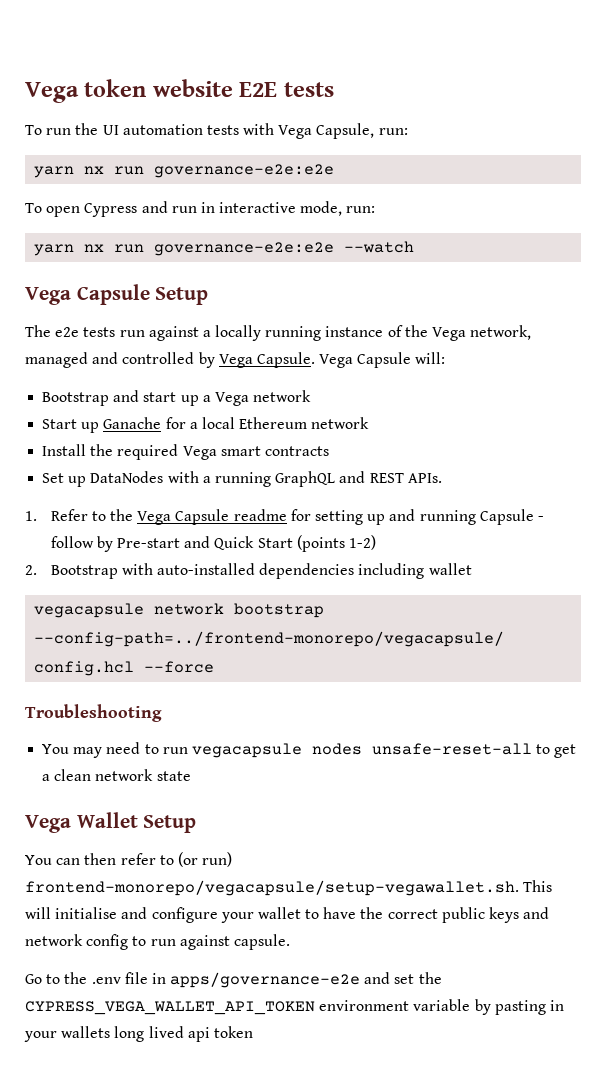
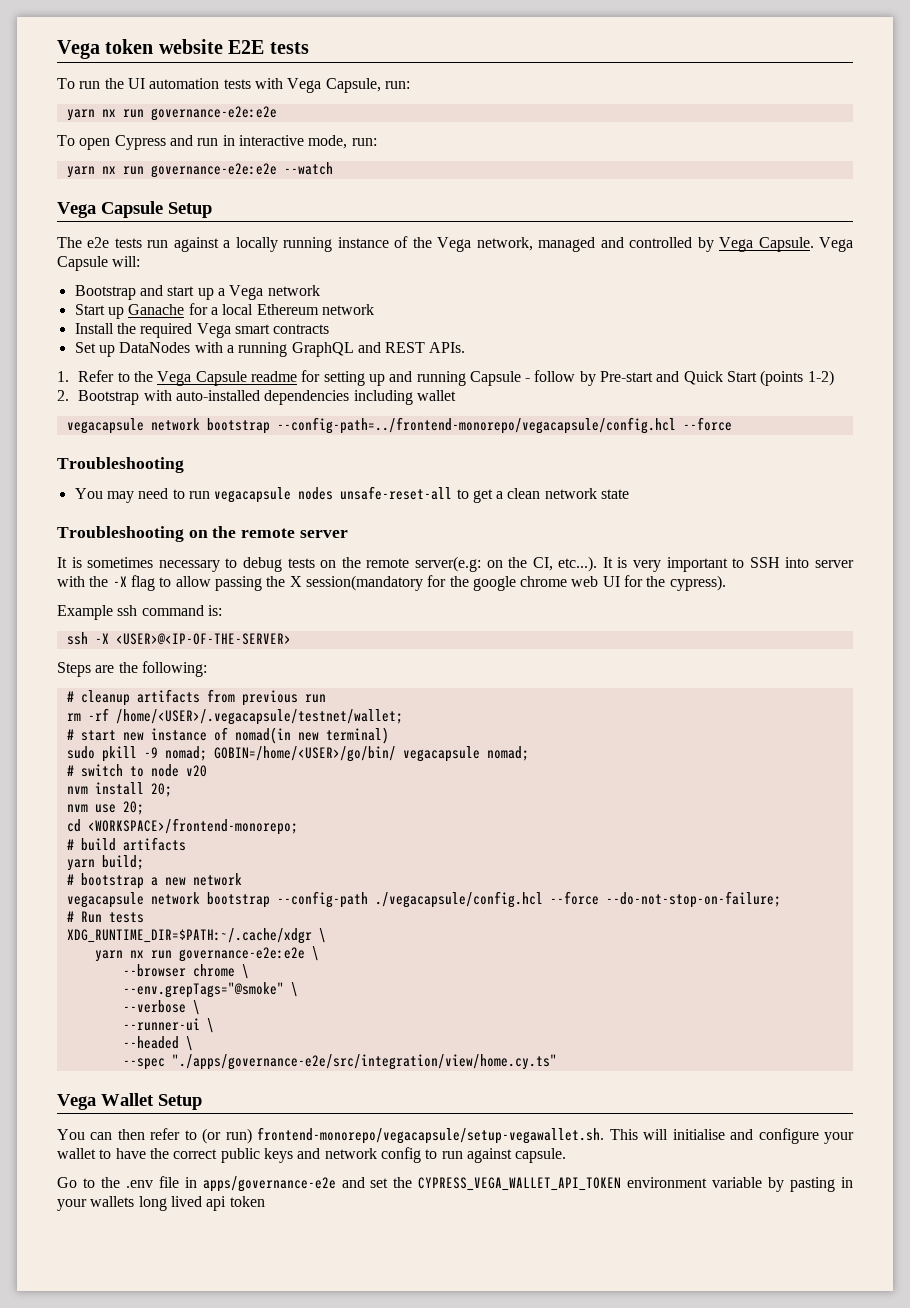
+ Troubleshooting on the remote server
+ It is sometimes necessary to debug tests on the remote server(e.g: on the CI, etc...). It is very important to SSH into server with the -X flag to allow passing the X session(mandatory for the google chrome web UI for the cypress).
+ Example ssh command is:
+ ssh -X <USER>@<IP-OF-THE-SERVER>
+ Steps are the following:
+ # cleanup artifacts from previous run
+ rm -rf /home/<USER>/.vegacapsule/testnet/wallet;
+ # start new instance of nomad(in new terminal)
+ sudo pkill -9 nomad; GOBIN=/home/<USER>/go/bin/ vegacapsule nomad;
+ # switch to node v20
+ nvm install 20;
+ nvm use 20;
+ cd <WORKSPACE>/frontend-monorepo;
+ # build artifacts
+ yarn build;
+ # bootstrap a new network
+ vegacapsule network bootstrap --config-path ./vegacapsule/config.hcl --force --do-not-stop-on-failure;
+ # Run tests
+ XDG_RUNTIME_DIR=$PATH:~/.cache/xdgr \
+ yarn nx run governance-e2e:e2e \
+ --browser chrome \
+ --env.grepTags="@smoke" \
+ --verbose \
+ --runner-ui \
+ --headed \
+ --spec "./apps/governance-e2e/src/integration/view/home.cy.ts"

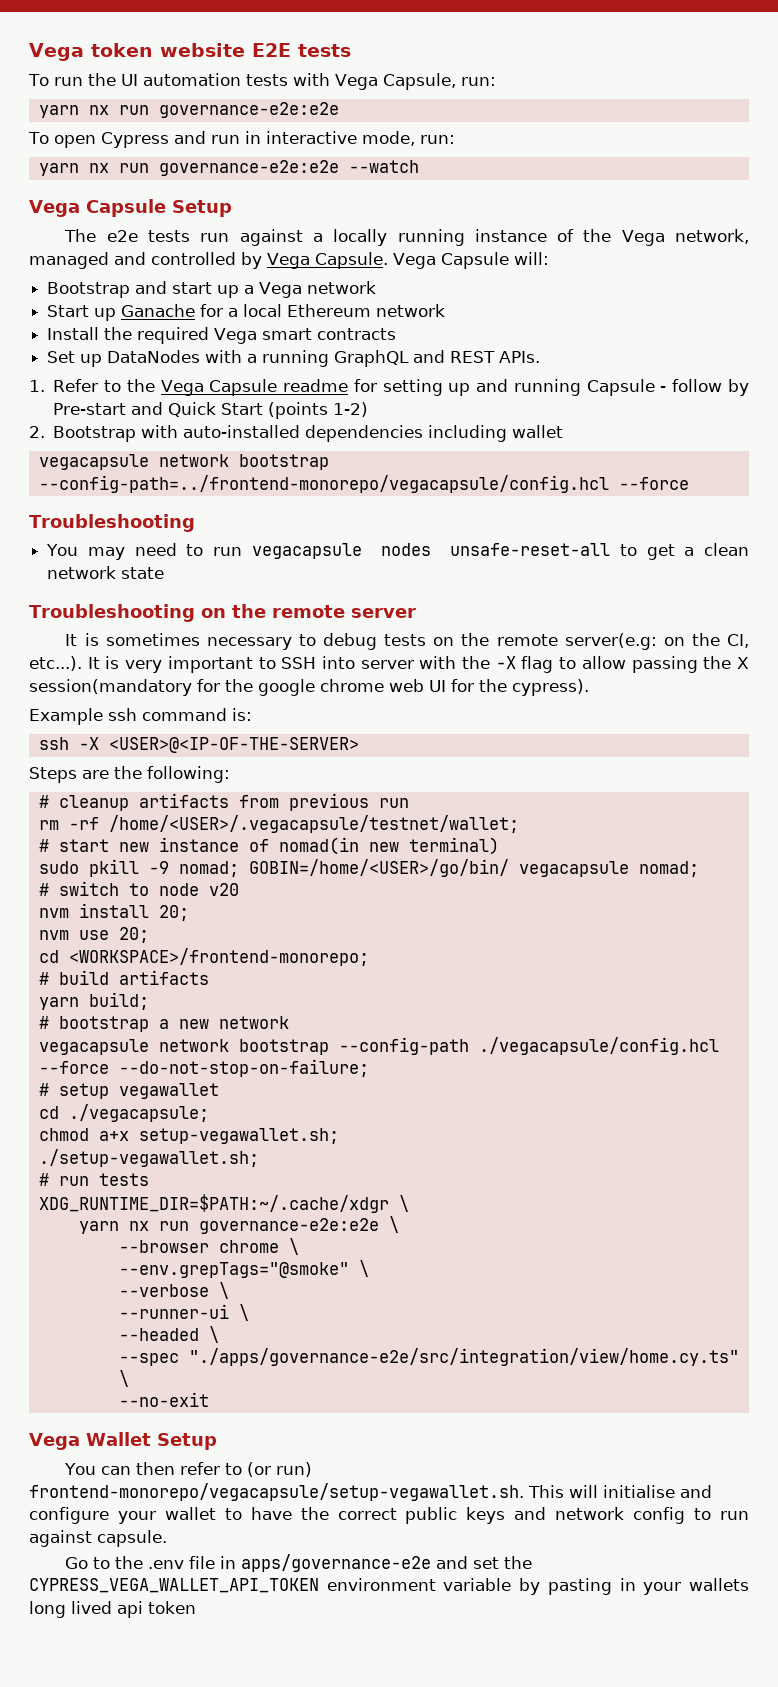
- # Run tests
+ # setup vegawallet
+ cd ./vegacapsule;
+ chmod a+x setup-vegawallet.sh;
+ ./setup-vegawallet.sh;
+ # run tests
- --spec "./apps/governance-e2e/src/integration/view/home.cy.ts"
+ --spec "./apps/governance-e2e/src/integration/view/home.cy.ts" \
+ --no-exit

